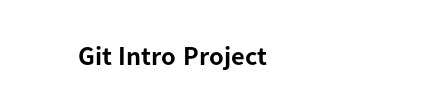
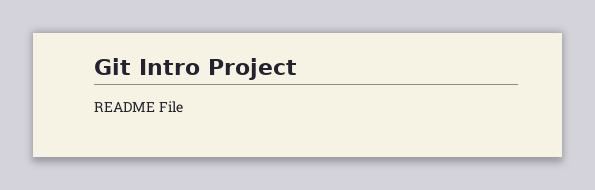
+ README File

